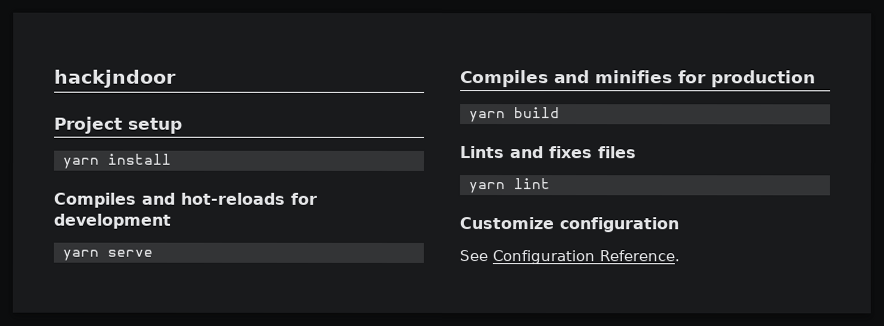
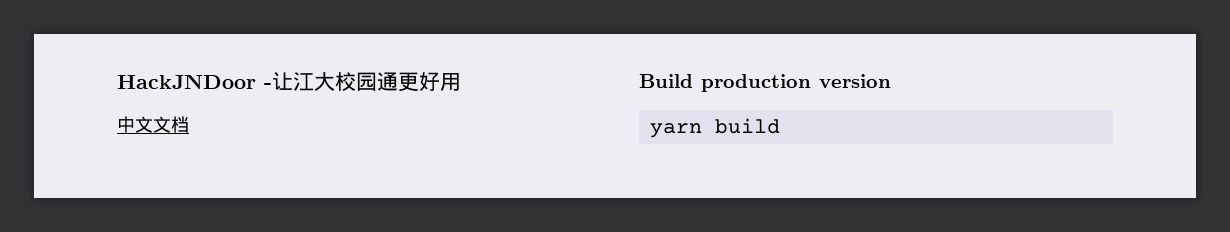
- hackjndoor
- Project setup
- yarn install
- Compiles and hot-reloads for development
- yarn serve
- Compiles and minifies for production
+ HackJNDoor -让江大校园通更好用
+ 中文文档
+ Build production version
- Lints and fixes files
- yarn lint
- Customize configuration
- See Configuration Reference.

